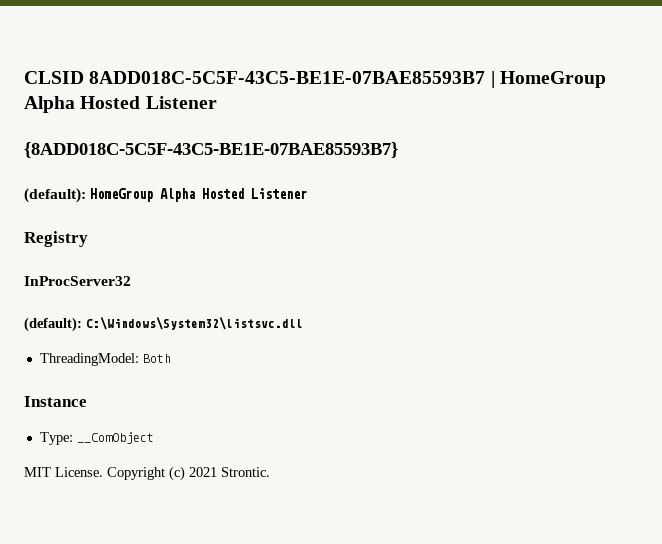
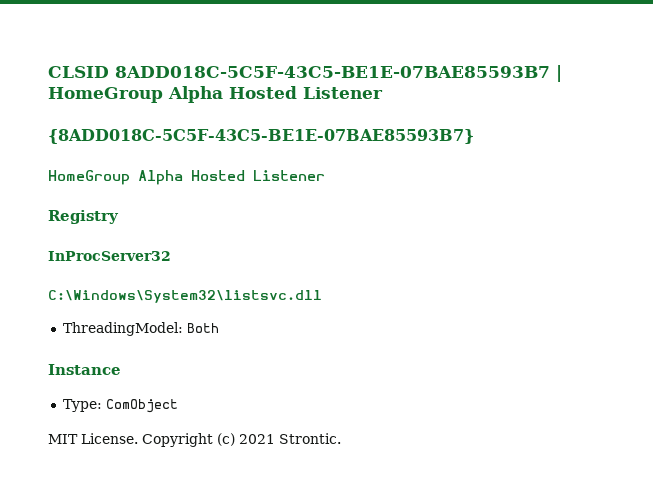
  {8ADD018C-5C5F-43C5-BE1E-07BAE85593B7}
- (default): HomeGroup Alpha Hosted Listener
+ HomeGroup Alpha Hosted Listener
- (default): C:\Windows\System32\listsvc.dll
+ C:\Windows\System32\listsvc.dll
- Type: __ComObject
+ Type: ComObject

